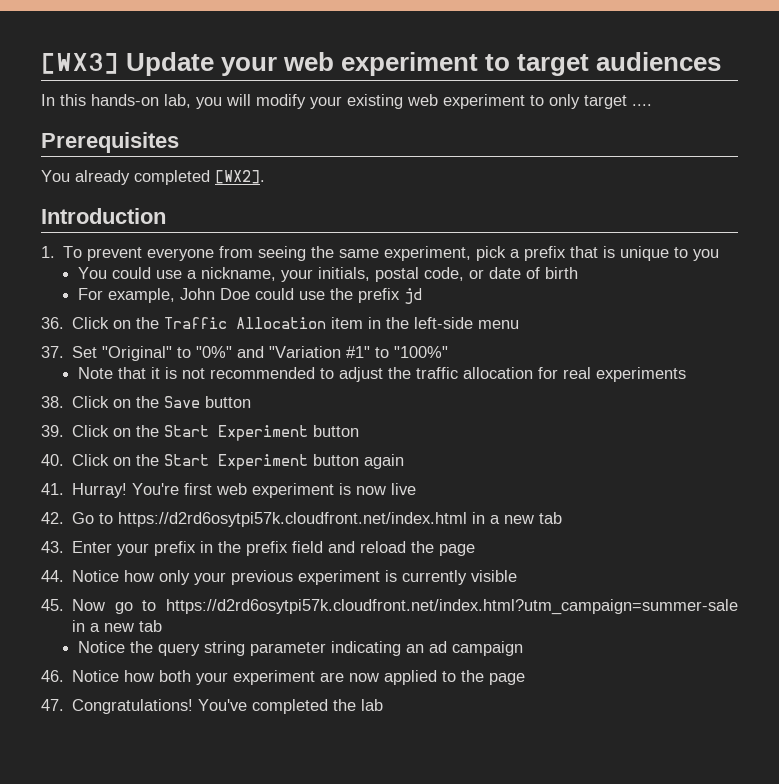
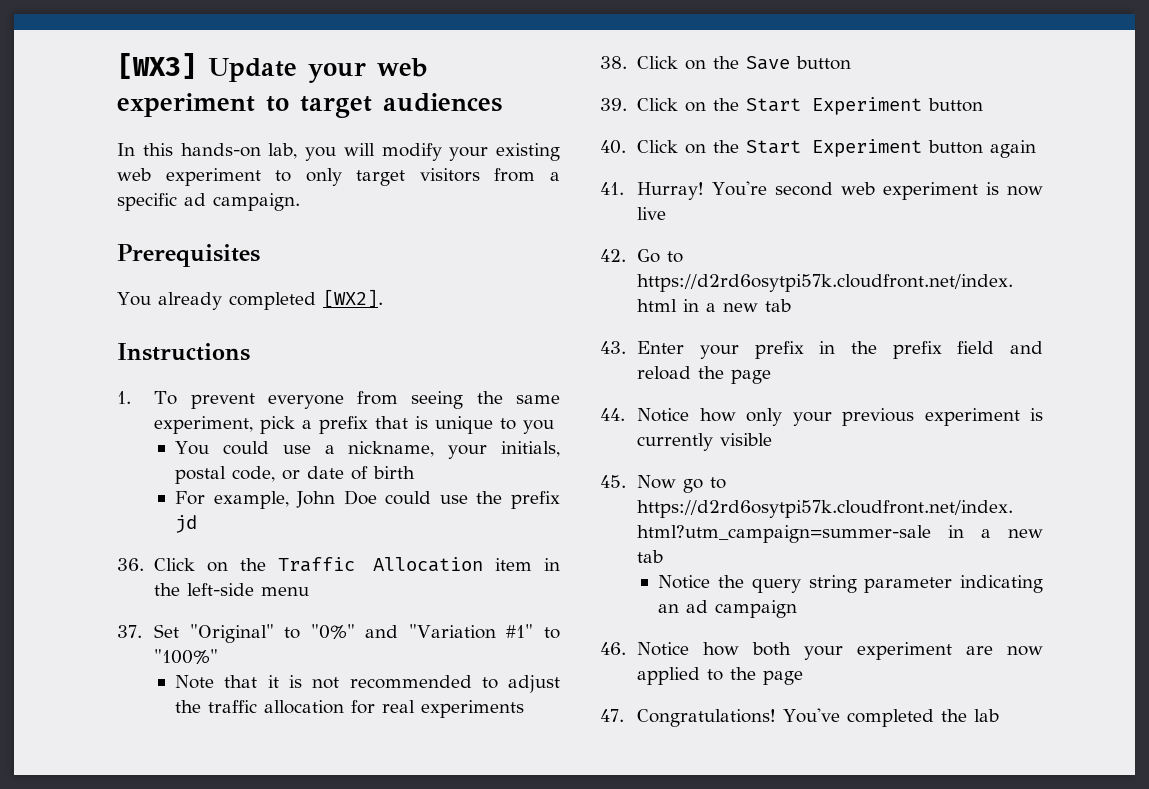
- In this hands-on lab, you will modify your existing web experiment to only target ....
+ In this hands-on lab, you will modify your existing web experiment to only target visitors from a specific ad campaign.
- Introduction
+ Instructions
- You're first web experiment is now live
+ You're second web experiment is now live

